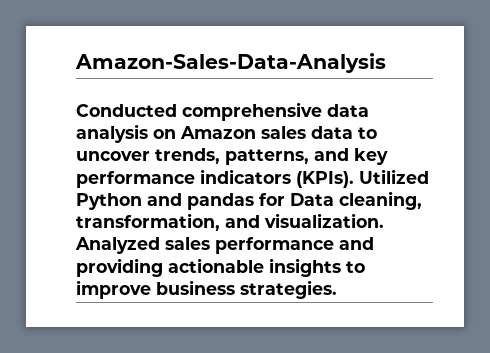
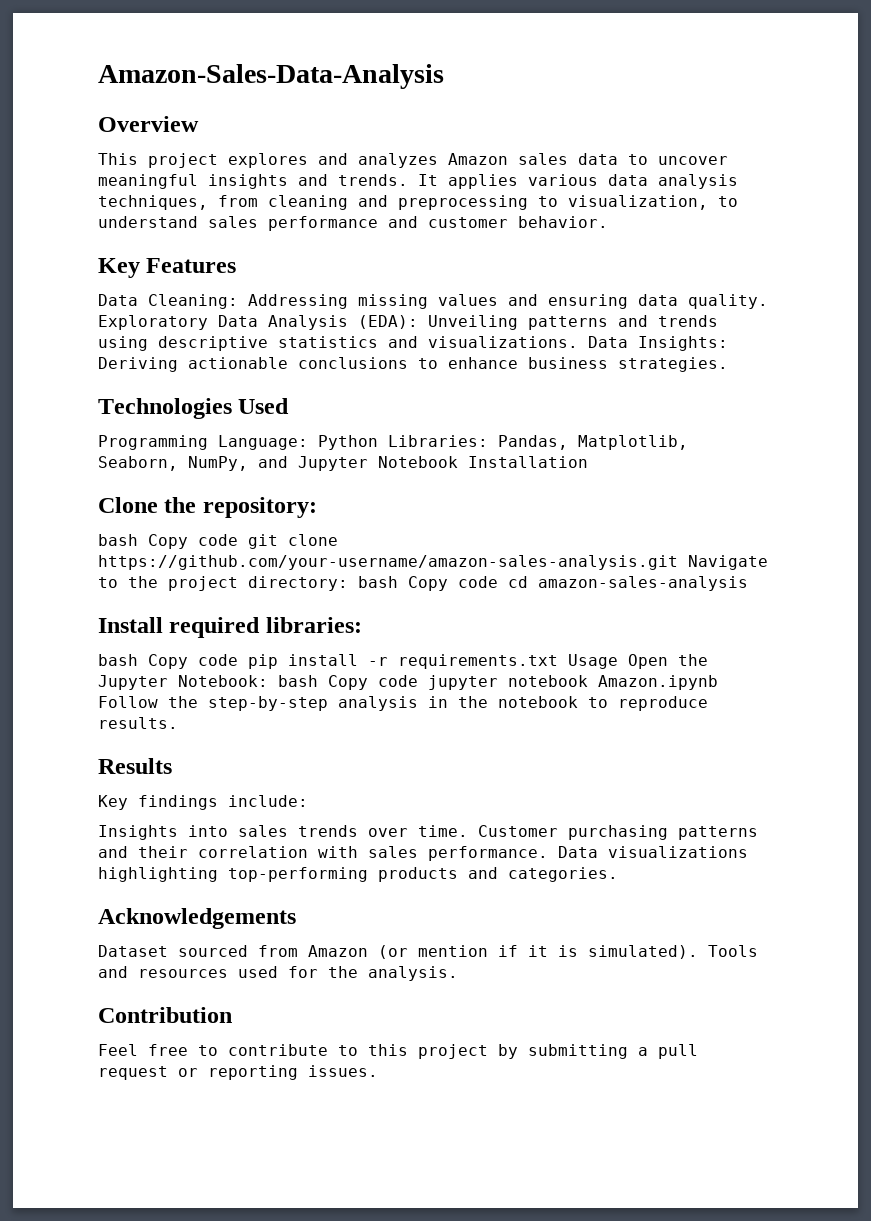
- Conducted comprehensive data analysis on Amazon sales data to uncover trends, patterns, and key performance indicators (KPIs). Utilized Python and pandas for Data cleaning, transformation, and visualization. Analyzed sales performance and providing actionable insights to improve business strategies.
+ Overview
+ This project explores and analyzes Amazon sales data to uncover meaningful insights and trends. It applies various data analysis techniques, from cleaning and preprocessing to visualization, to understand sales performance and customer behavior.
+ Key Features
+ Data Cleaning: Addressing missing values and ensuring data quality. Exploratory Data Analysis (EDA): Unveiling patterns and trends using descriptive statistics and visualizations. Data Insights: Deriving actionable conclusions to enhance business strategies.
+ Technologies Used
+ Programming Language: Python Libraries: Pandas, Matplotlib, Seaborn, NumPy, and Jupyter Notebook Installation
+ Clone the repository:
+ bash Copy code git clone https://github.com/your-username/amazon-sales-analysis.git Navigate to the project directory: bash Copy code cd amazon-sales-analysis
+ Install required libraries:
+ bash Copy code pip install -r requirements.txt Usage Open the Jupyter Notebook: bash Copy code jupyter notebook Amazon.ipynb Follow the step-by-step analysis in the notebook to reproduce results.
+ Results
+ Key findings include:
+ Insights into sales trends over time. Customer purchasing patterns and their correlation with sales performance. Data visualizations highlighting top-performing products and categories.
+ Acknowledgements
+ Dataset sourced from Amazon (or mention if it is simulated). Tools and resources used for the analysis.
+ Contribution
+ Feel free to contribute to this project by submitting a pull request or reporting issues.

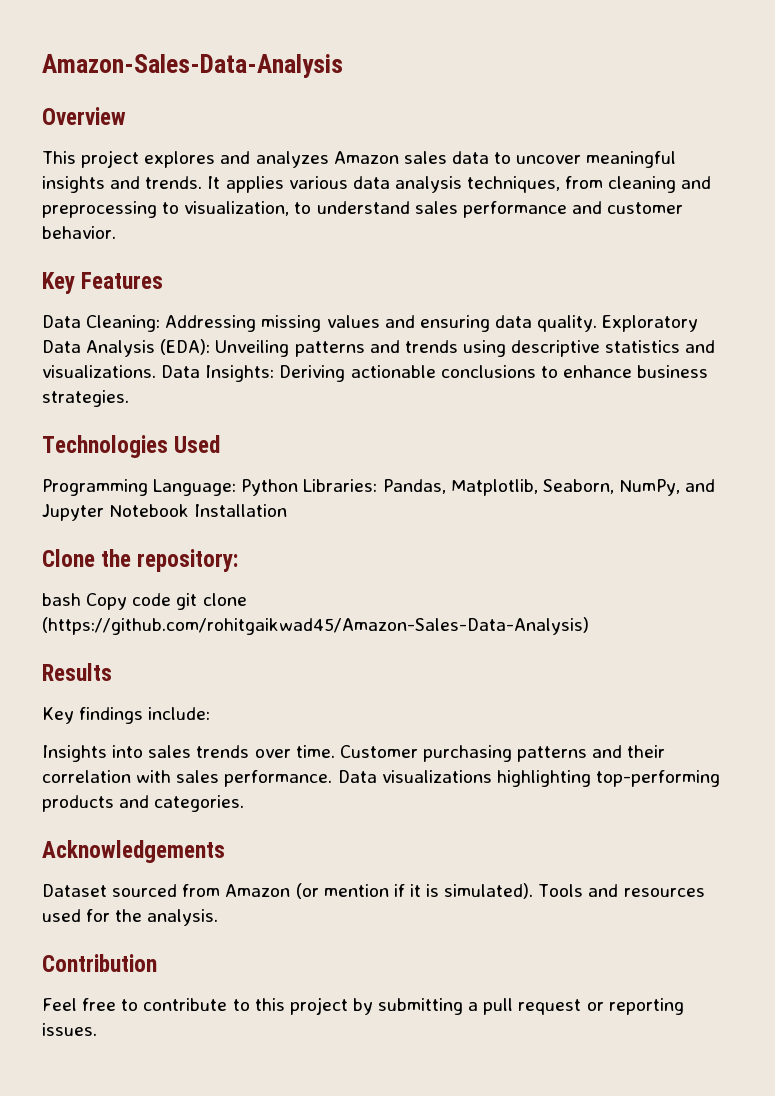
- bash Copy code git clone https://github.com/your-username/amazon-sales-analysis.git Navigate to the project directory: bash Copy code cd amazon-sales-analysis
- Install required libraries:
- bash Copy code pip install -r requirements.txt Usage Open the Jupyter Notebook: bash Copy code jupyter notebook Amazon.ipynb Follow the step-by-step analysis in the notebook to reproduce results.
+ bash Copy code git clone (https://github.com/rohitgaikwad45/Amazon-Sales-Data-Analysis)

